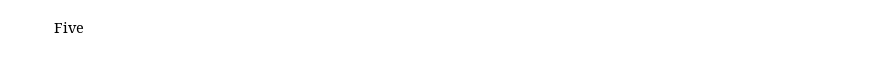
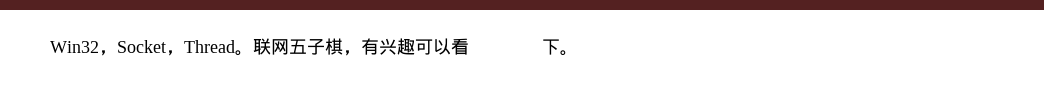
- Five
+ Win32，Socket，Thread。联网五子棋，有兴趣可以看下。

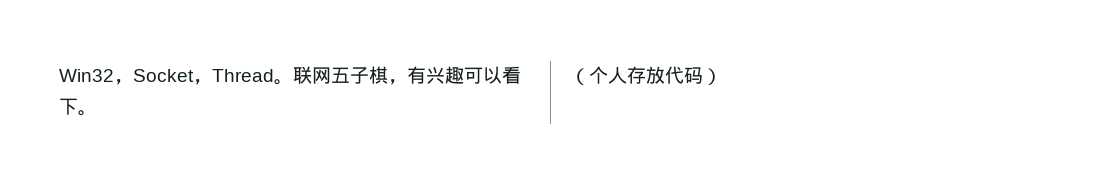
+ （个人存放代码）

